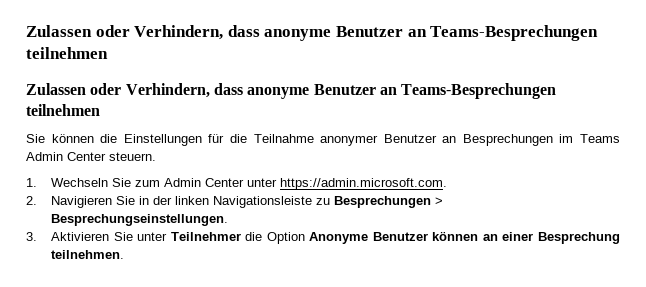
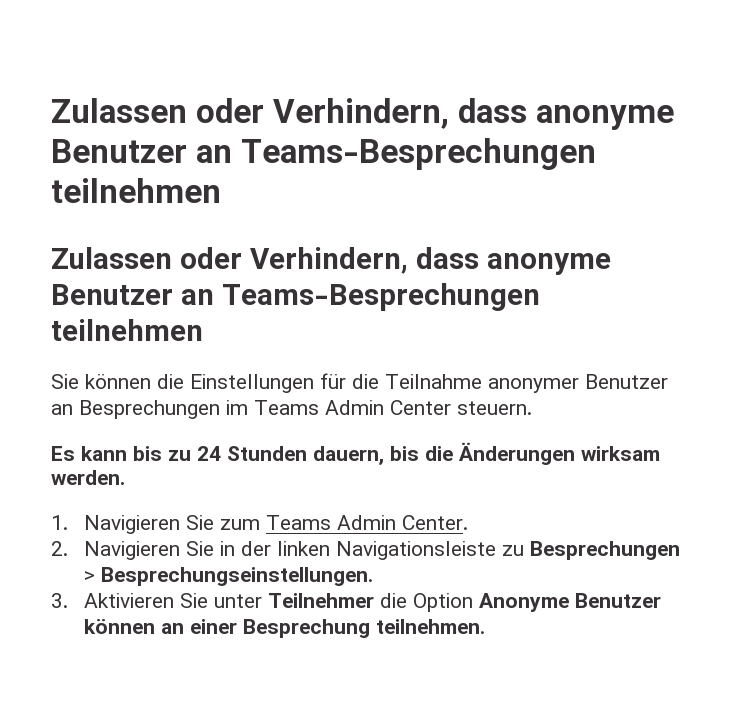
+ Es kann bis zu 24 Stunden dauern, bis die Änderungen wirksam werden.
- 1. Wechseln Sie zum Admin Center unter https://admin.microsoft.com.
+ 1. Navigieren Sie zum Teams Admin Center.

